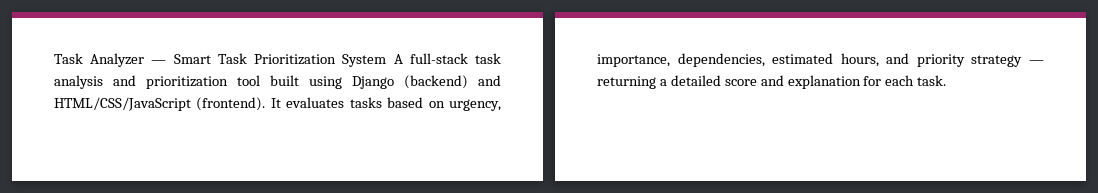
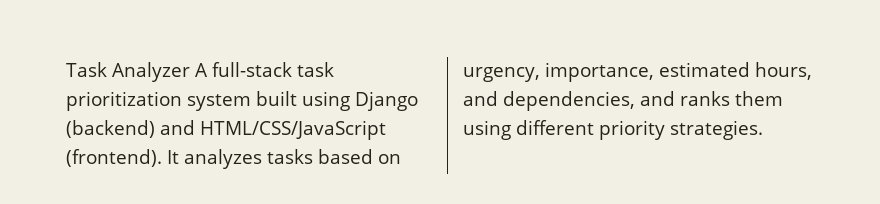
- Task Analyzer — Smart Task Prioritization System A full-stack task analysis and prioritization tool built using Django (backend) and HTML/CSS/JavaScript (frontend).
+ Task Analyzer A full-stack task prioritization system built using Django (backend) and HTML/CSS/JavaScript (frontend).
- It evaluates tasks based on urgency, importance, dependencies, estimated hours, and priority strategy — returning a detailed score and explanation for each task.
+ It analyzes tasks based on urgency, importance, estimated hours, and dependencies, and ranks them using different priority strategies.

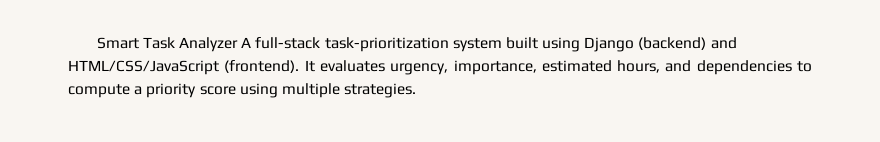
- Task Analyzer A full-stack task prioritization system built using Django (backend) and HTML/CSS/JavaScript (frontend).
+ Smart Task Analyzer A full-stack task-prioritization system built using Django (backend) and HTML/CSS/JavaScript (frontend).
- It analyzes tasks based on urgency, importance, estimated hours, and dependencies, and ranks them using different priority strategies.
+ It evaluates urgency, importance, estimated hours, and dependencies to compute a priority score using multiple strategies.

